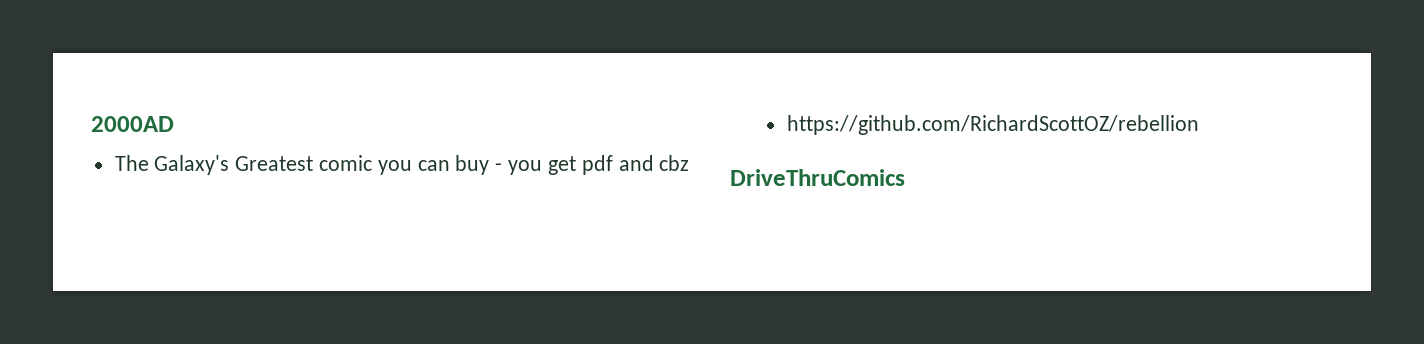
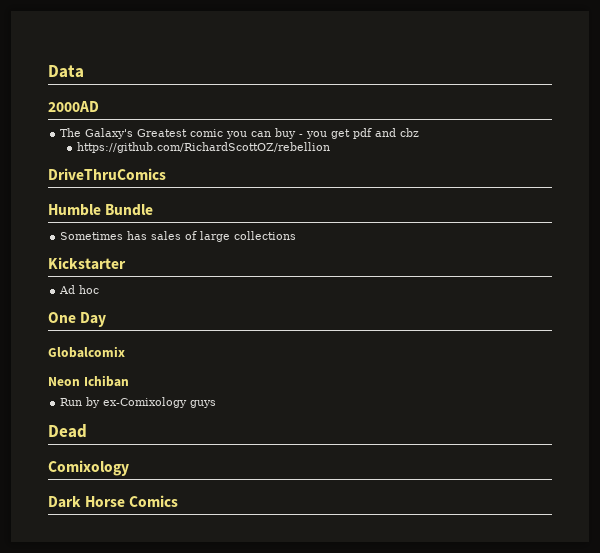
+ Data
+ Humble Bundle
+ Sometimes has sales of large collections
+ Kickstarter
+ Ad hoc
+ One Day
+ Globalcomix
+ Neon Ichiban
+ Run by ex-Comixology guys
+ Dead
+ Comixology
+ Dark Horse Comics

